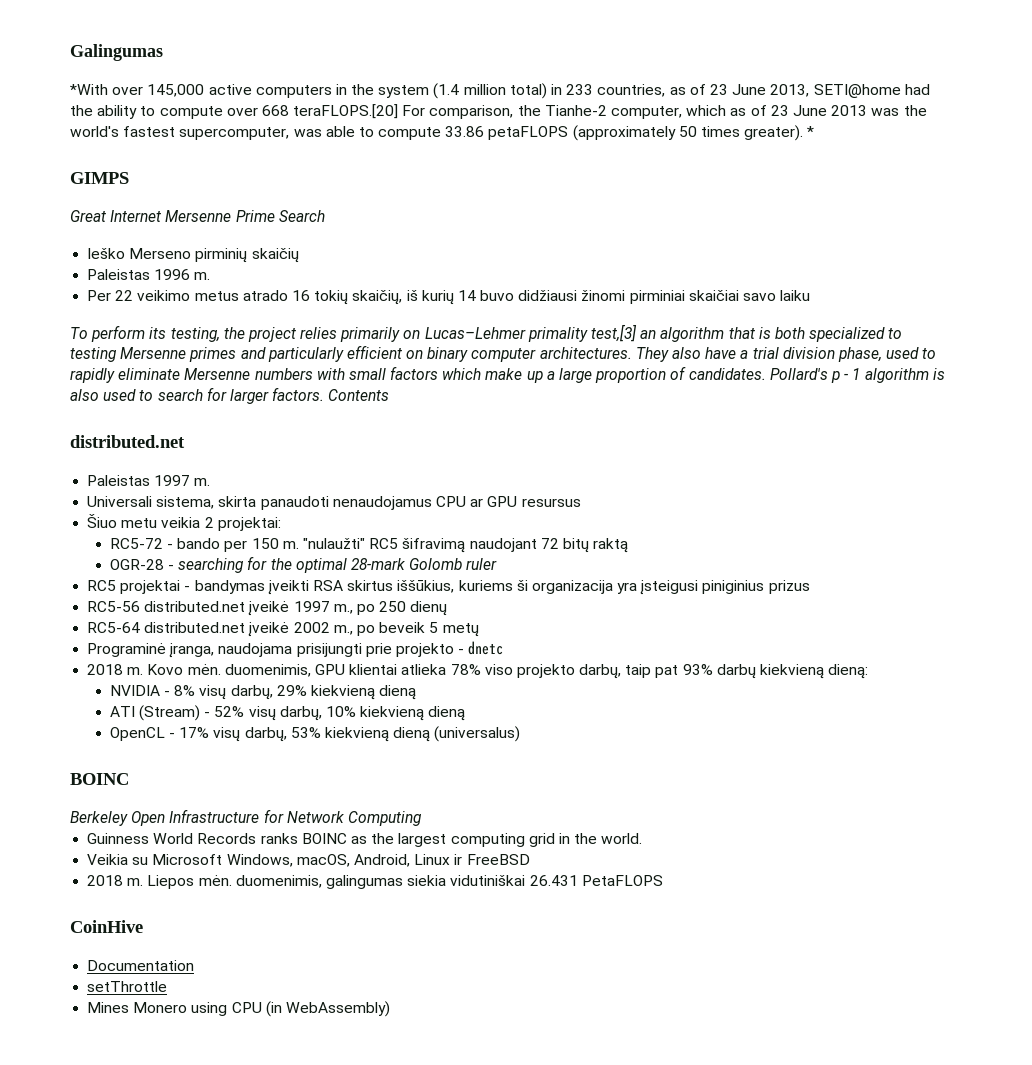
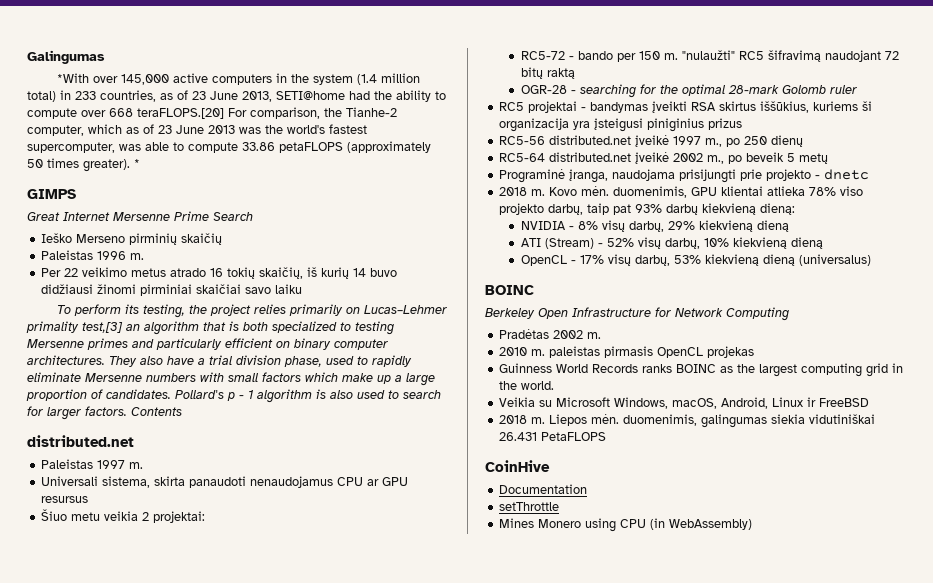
+ Pradėtas 2002 m.
+ 2010 m. paleistas pirmasis OpenCL projekas

